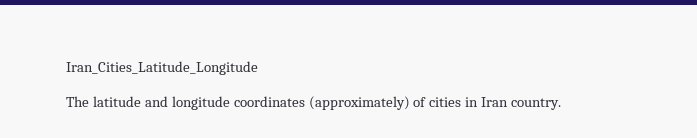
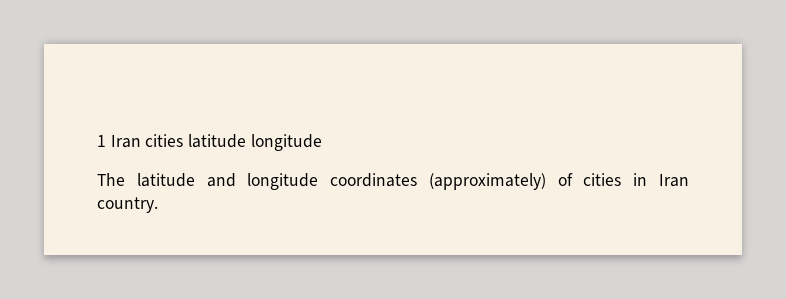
- Iran_Cities_Latitude_Longitude
+ 1 Iran cities latitude longitude

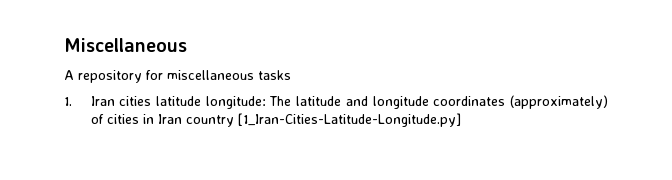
- 1 Iran cities latitude longitude
- The latitude and longitude coordinates (approximately) of cities in Iran country.
+ Miscellaneous
+ A repository for miscellaneous tasks
+ 1. Iran cities latitude longitude: The latitude and longitude coordinates (approximately) of cities in Iran country [1_Iran-Cities-Latitude-Longitude.py]

